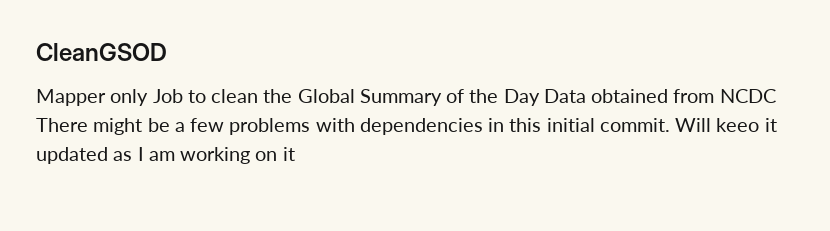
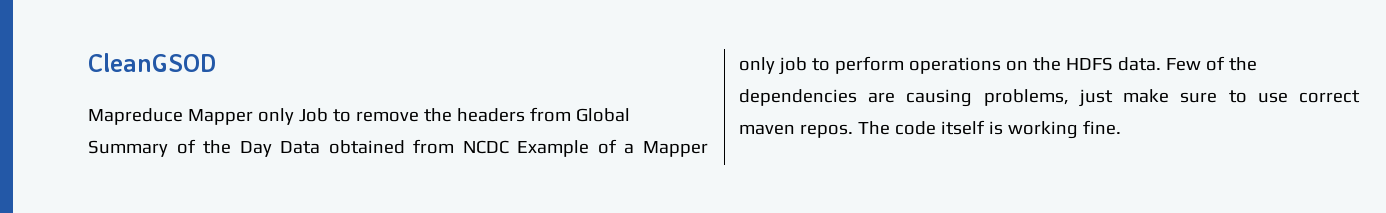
- Mapper only Job to clean the Global Summary of the Day Data obtained from NCDC There might be a few problems with dependencies in this initial commit. Will keeo it updated as I am working on it
+ Mapreduce Mapper only Job to remove the headers from Global Summary of the Day Data obtained from NCDC Example of a Mapper only job to perform operations on the HDFS data. Few of the dependencies are causing problems, just make sure to use correct maven repos. The code itself is working fine.

